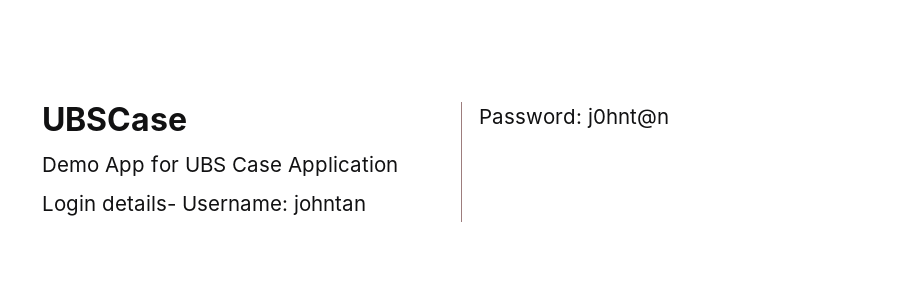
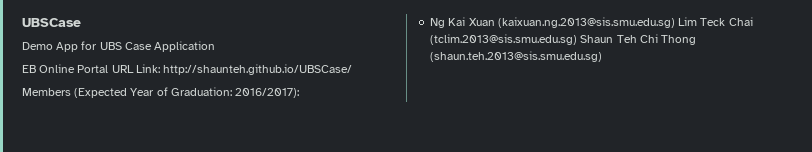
- Login details- Username: johntan Password: j0hnt@n
+ EB Online Portal URL Link: http://shaunteh.github.io/UBSCase/
+ Members (Expected Year of Graduation: 2016/2017):
+ Ng Kai Xuan (kaixuan.ng.2013@sis.smu.edu.sg) Lim Teck Chai (tclim.2013@sis.smu.edu.sg) Shaun Teh Chi Thong (shaun.teh.2013@sis.smu.edu.sg)

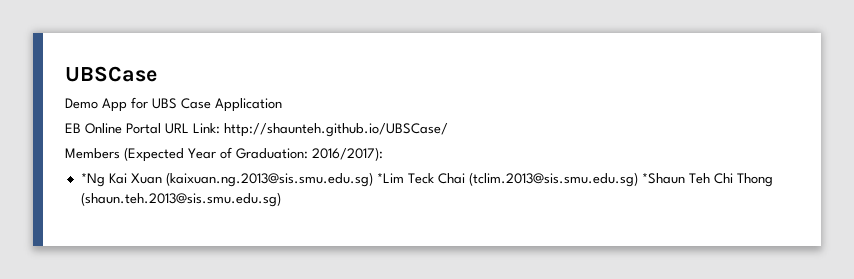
- Ng Kai Xuan (kaixuan.ng.2013@sis.smu.edu.sg) Lim Teck Chai (tclim.2013@sis.smu.edu.sg) Shaun Teh Chi Thong (shaun.teh.2013@sis.smu.edu.sg)
+ *Ng Kai Xuan (kaixuan.ng.2013@sis.smu.edu.sg) *Lim Teck Chai (tclim.2013@sis.smu.edu.sg) *Shaun Teh Chi Thong (shaun.teh.2013@sis.smu.edu.sg)

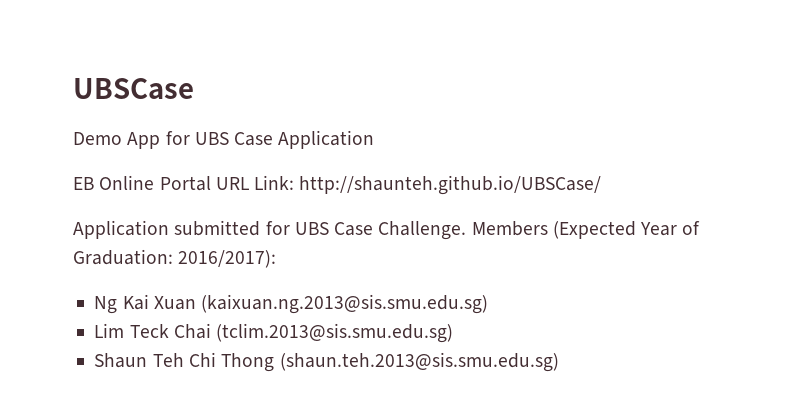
+ Application submitted for UBS Case Challenge.
- *Ng Kai Xuan (kaixuan.ng.2013@sis.smu.edu.sg) *Lim Teck Chai (tclim.2013@sis.smu.edu.sg) *Shaun Teh Chi Thong (shaun.teh.2013@sis.smu.edu.sg)
+ Ng Kai Xuan (kaixuan.ng.2013@sis.smu.edu.sg)
+ Lim Teck Chai (tclim.2013@sis.smu.edu.sg)
+ Shaun Teh Chi Thong (shaun.teh.2013@sis.smu.edu.sg)

